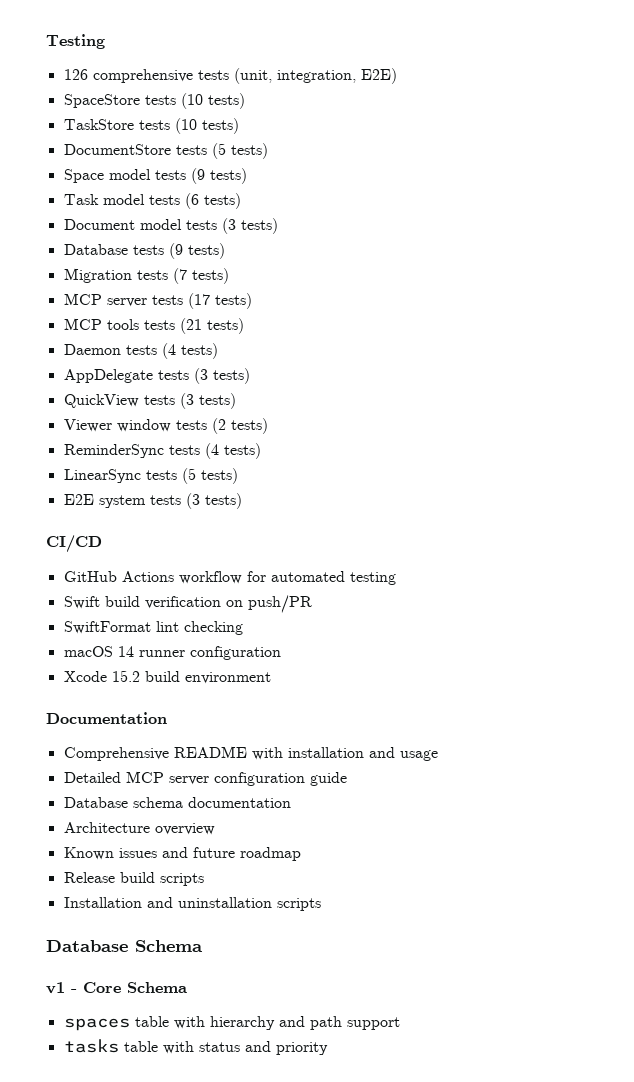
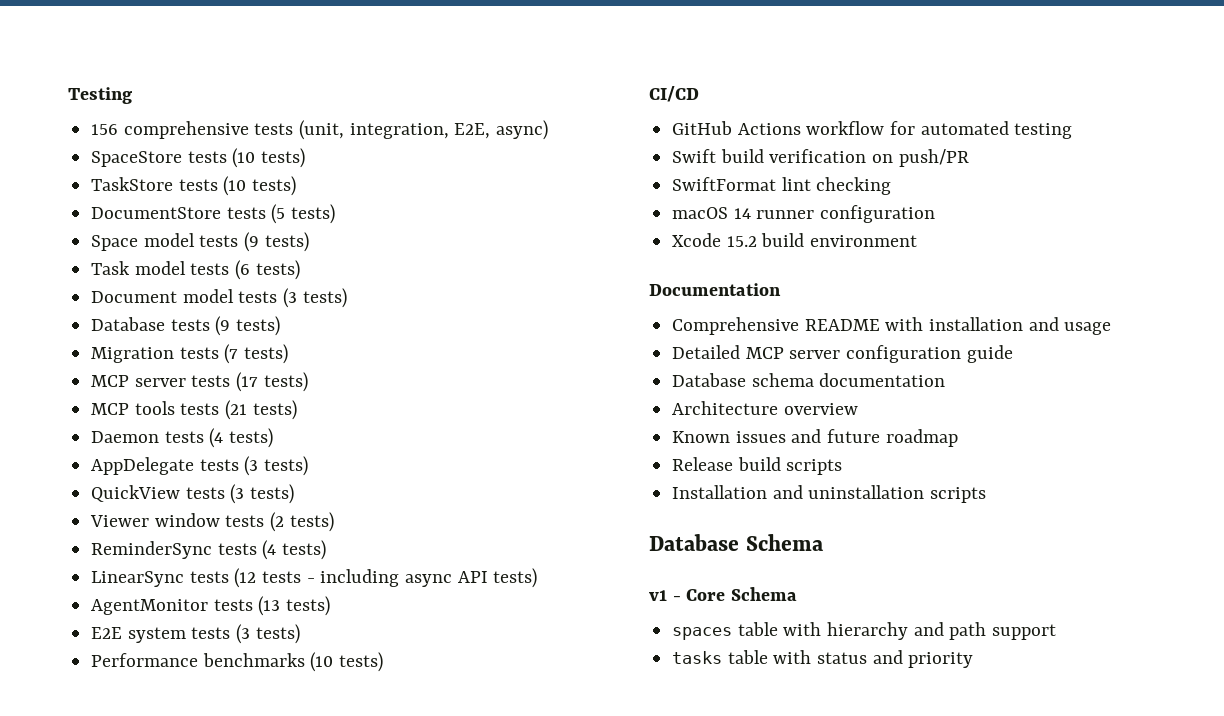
- 126 comprehensive tests (unit, integration, E2E)
+ 156 comprehensive tests (unit, integration, E2E, async)
- LinearSync tests (5 tests)
+ LinearSync tests (12 tests - including async API tests)
+ AgentMonitor tests (13 tests)
+ Performance benchmarks (10 tests)

